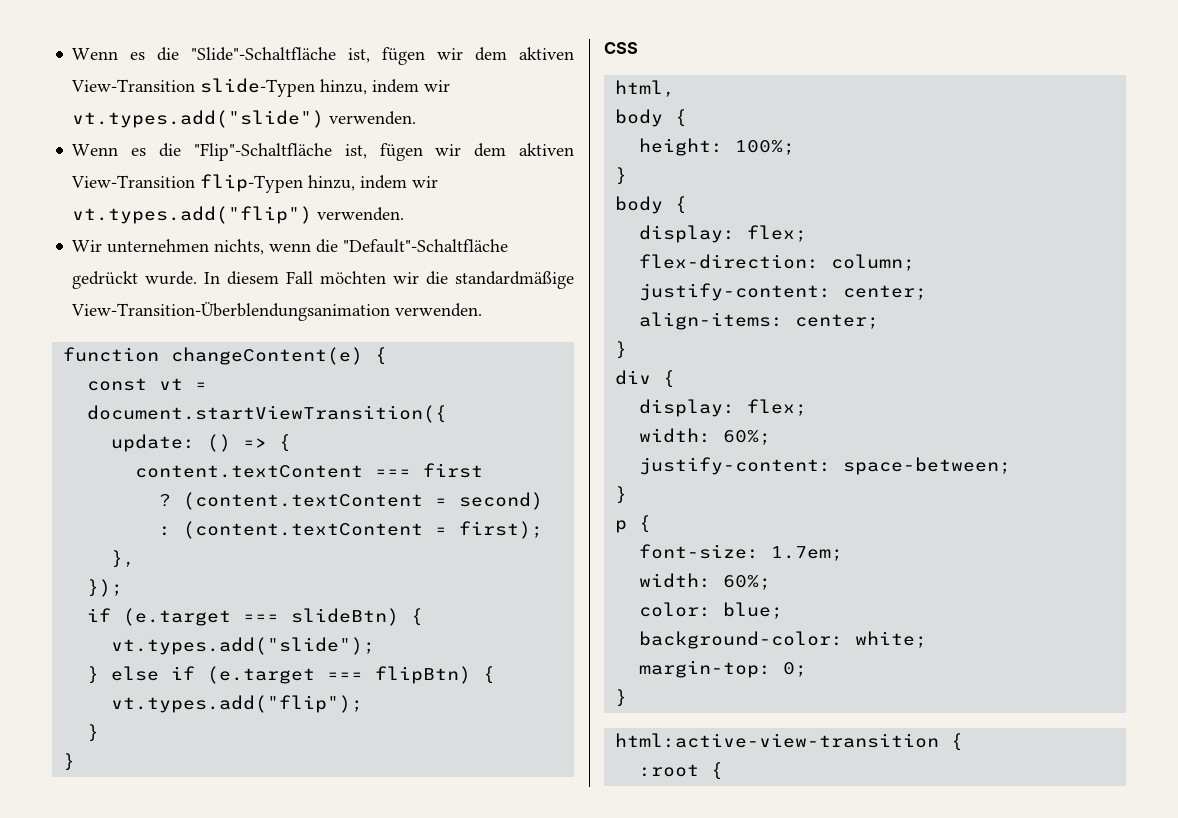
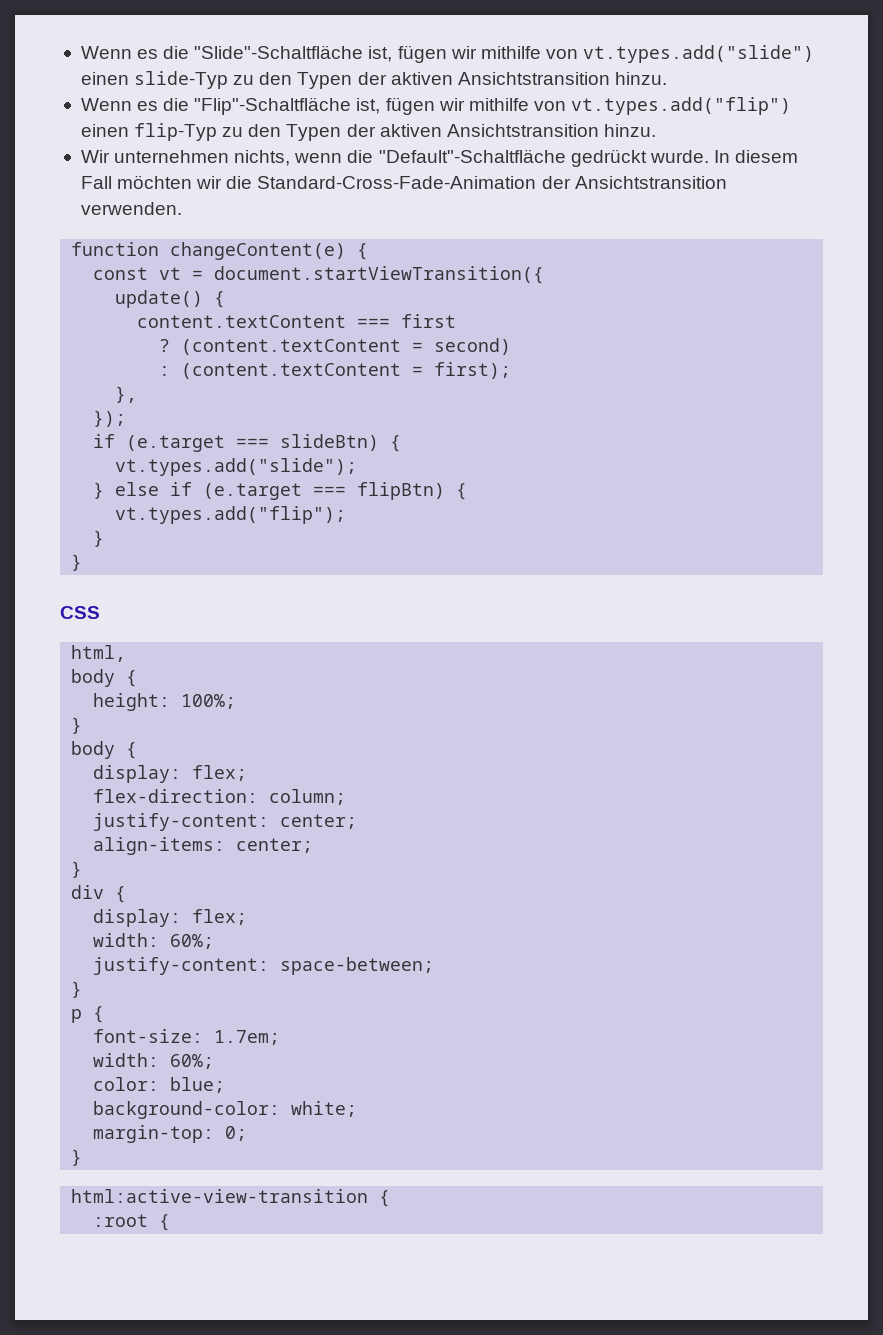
- Wenn es die "Slide"-Schaltfläche ist, fügen wir dem aktiven View-Transition slide-Typen hinzu, indem wir vt.types.add("slide") verwenden.
+ Wenn es die "Slide"-Schaltfläche ist, fügen wir mithilfe von vt.types.add("slide") einen slide-Typ zu den Typen der aktiven Ansichtstransition hinzu.
- Wenn es die "Flip"-Schaltfläche ist, fügen wir dem aktiven View-Transition flip-Typen hinzu, indem wir vt.types.add("flip") verwenden.
+ Wenn es die "Flip"-Schaltfläche ist, fügen wir mithilfe von vt.types.add("flip") einen flip-Typ zu den Typen der aktiven Ansichtstransition hinzu.
- In diesem Fall möchten wir die standardmäßige View-Transition-Überblendungsanimation verwenden.
+ In diesem Fall möchten wir die Standard-Cross-Fade-Animation der Ansichtstransition verwenden.
- update: () => {
+ update() {

